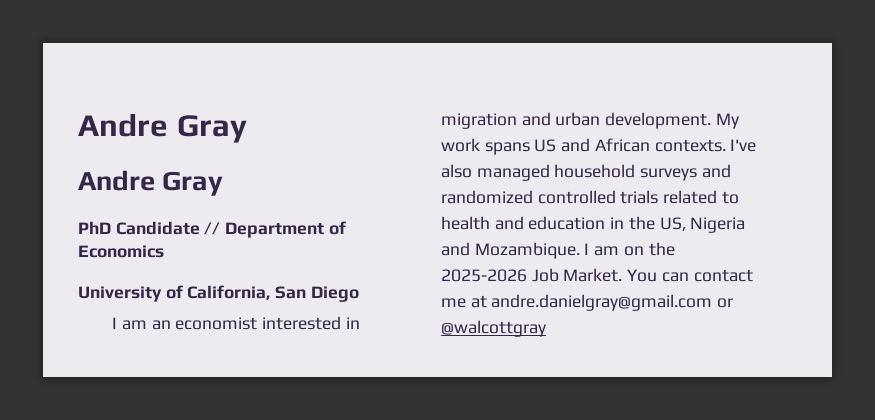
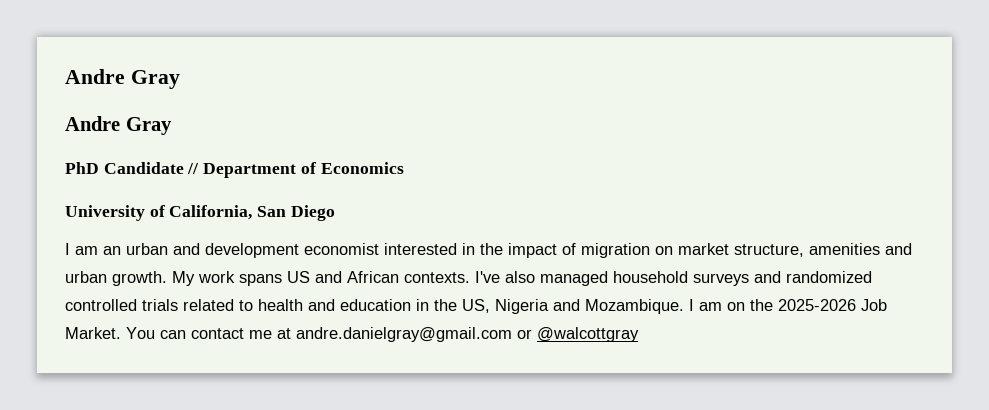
- I am an economist interested in migration and urban development.
+ I am an urban and development economist interested in the impact of migration on market structure, amenities and urban growth.

